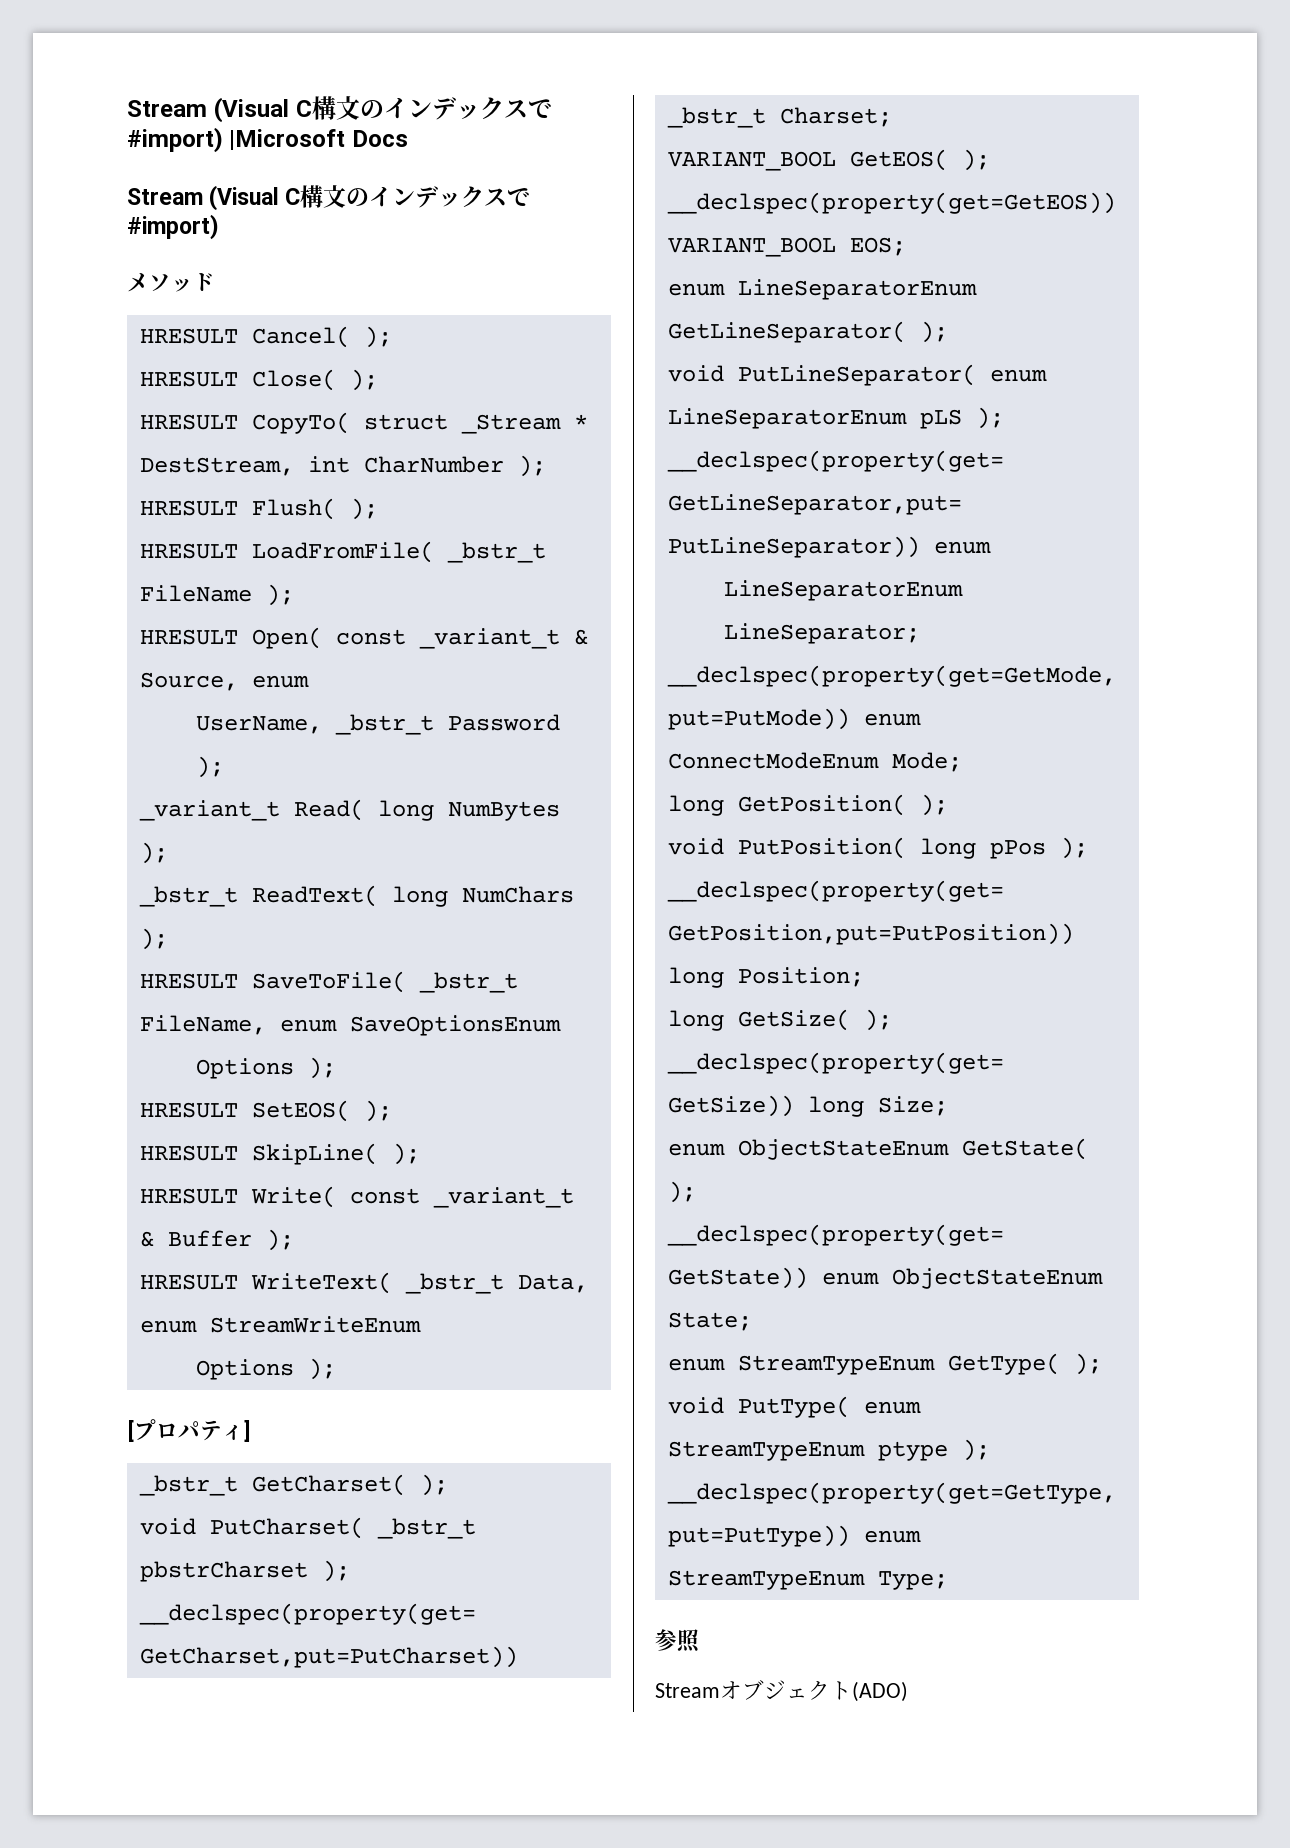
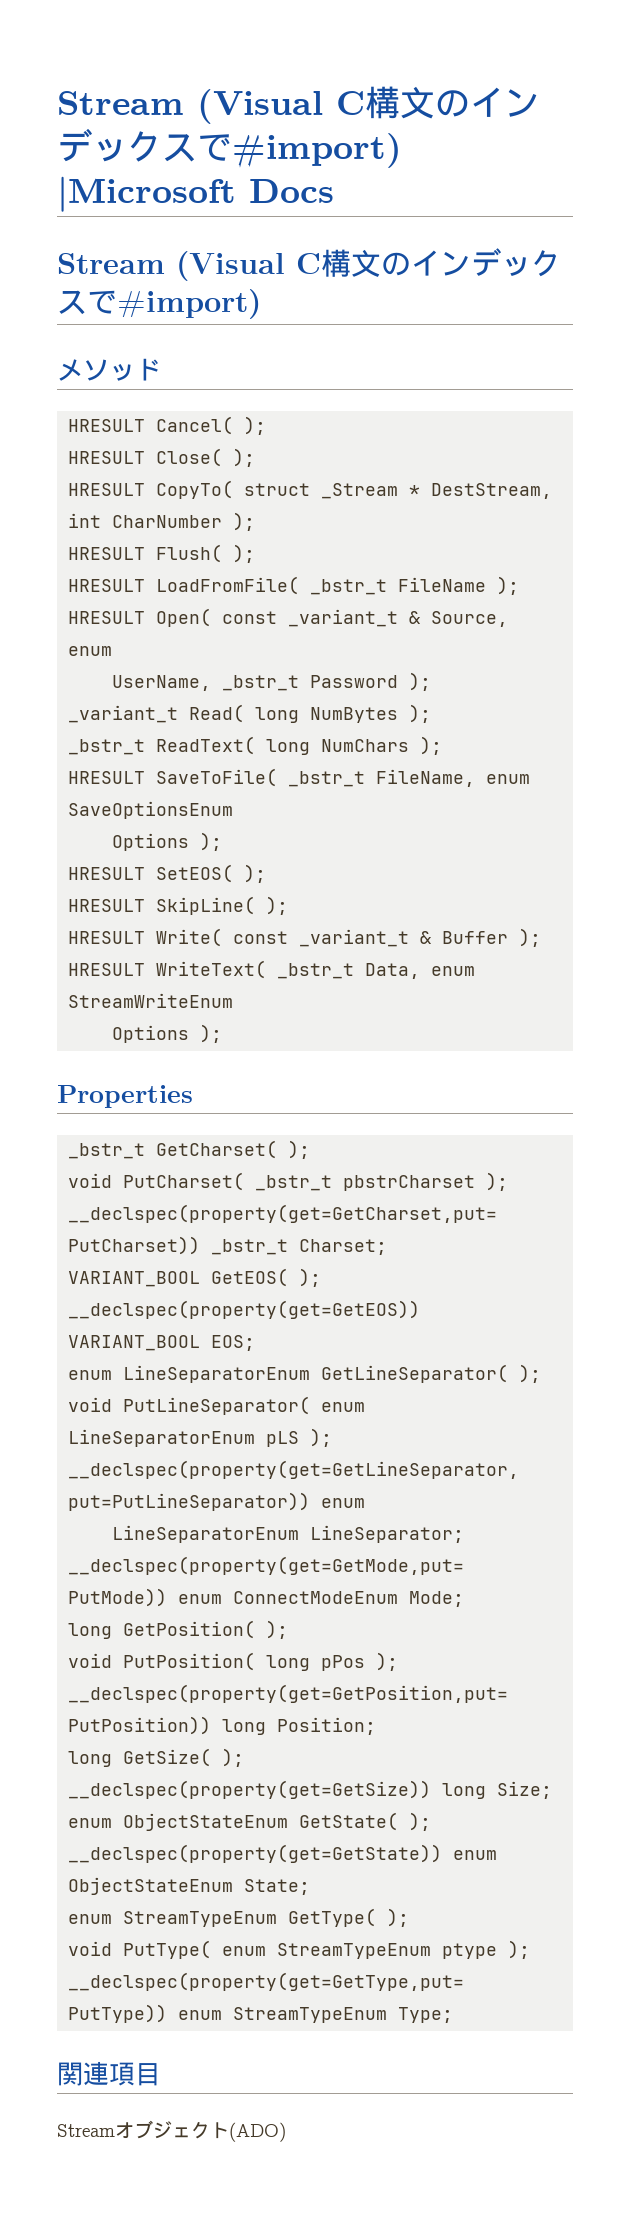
- [プロパティ]
+ Properties
- 参照
+ 関連項目

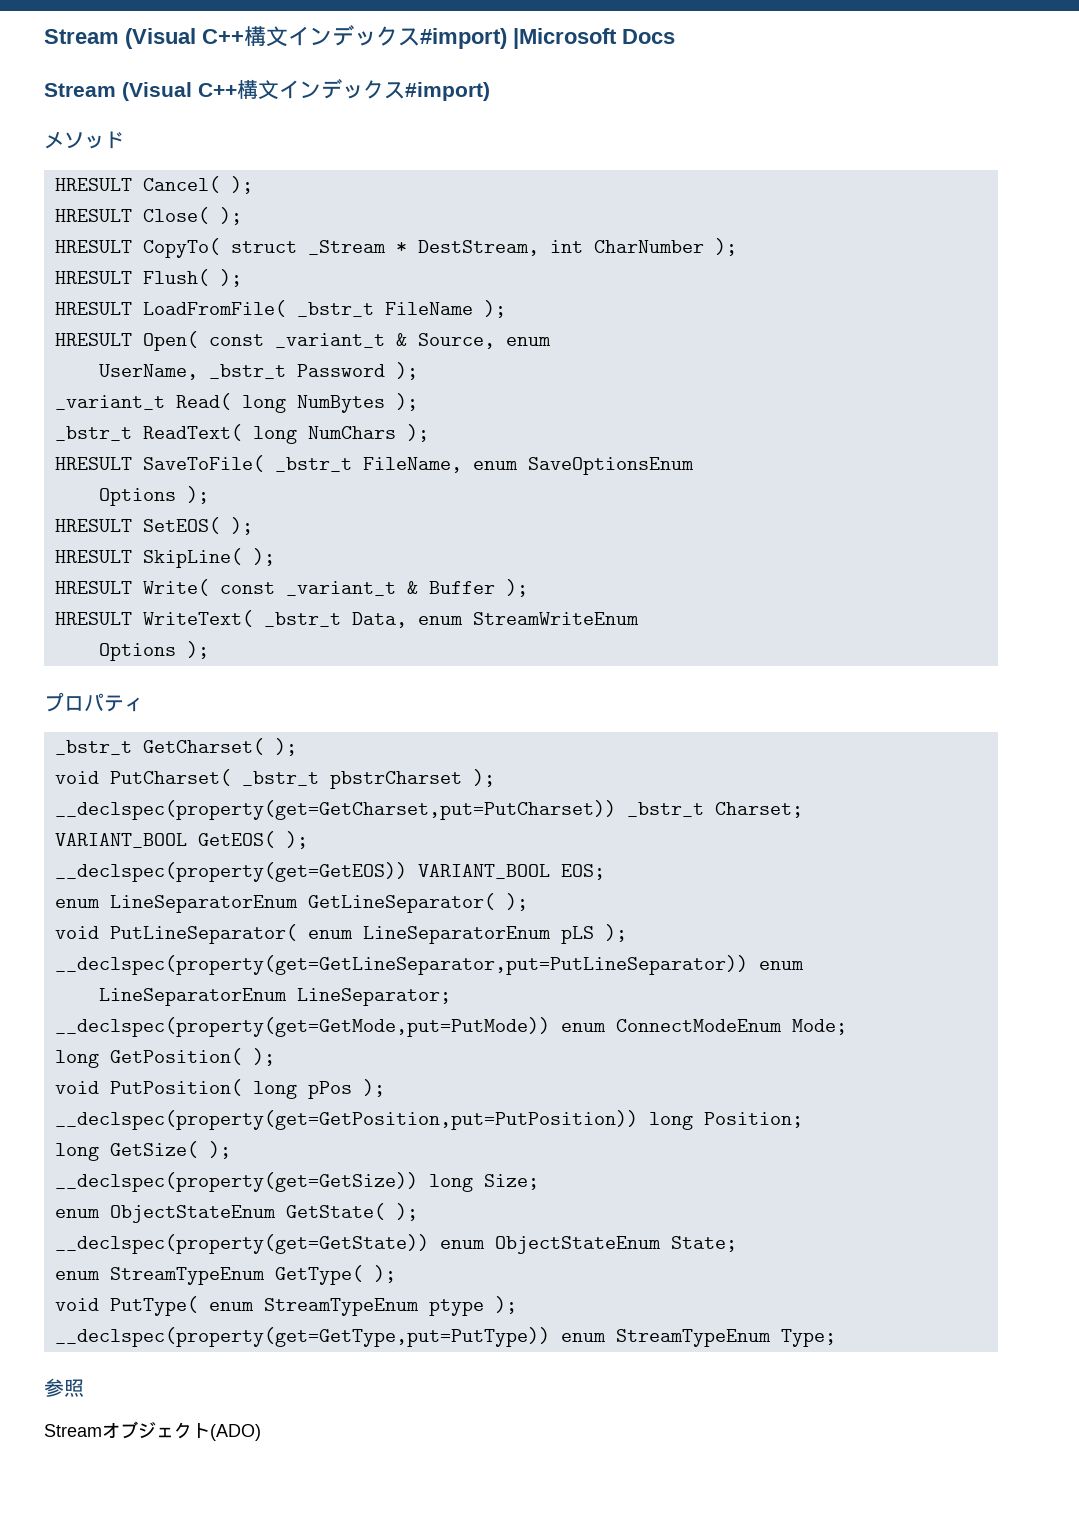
- Stream (Visual C構文のインデックスで#import) |Microsoft Docs
- Stream (Visual C構文のインデックスで#import)
+ Stream (Visual C++構文インデックス#import) |Microsoft Docs
+ Stream (Visual C++構文インデックス#import)
- Properties
+ プロパティ
- 関連項目
+ 参照

